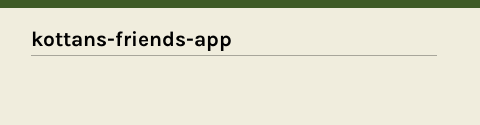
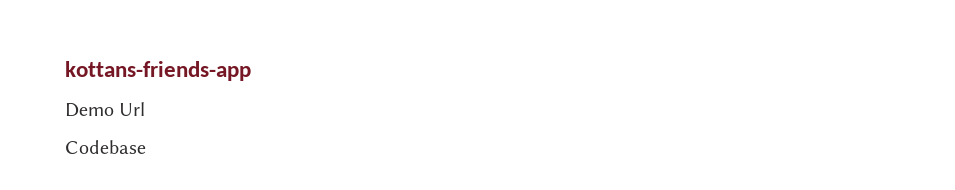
+ Demo Url
+ Codebase

